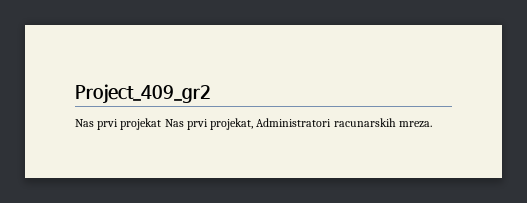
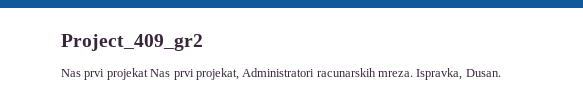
+ Ispravka, Dusan.

